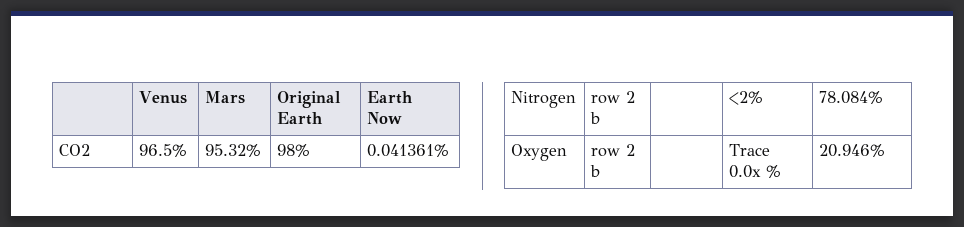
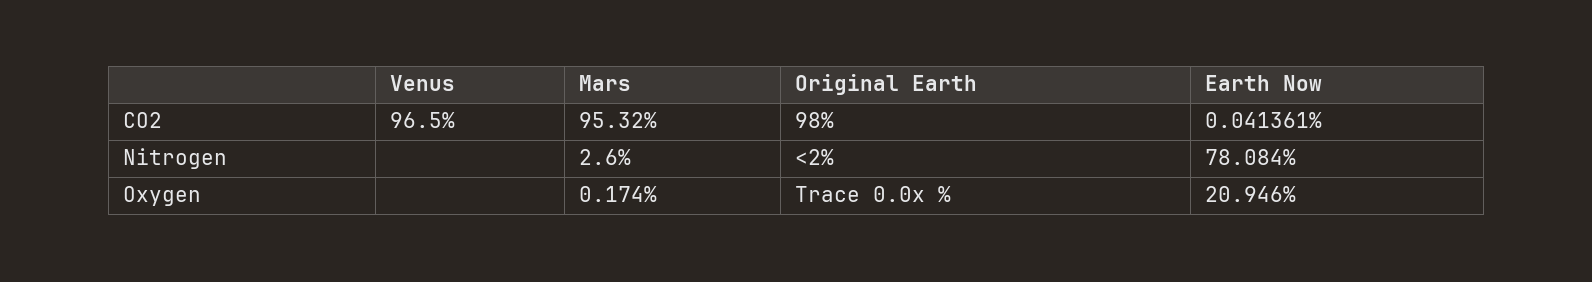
- Nitrogen | row 2 b | | <2% | 78.084%
+ Nitrogen | | 2.6% | <2% | 78.084%
- Oxygen | row 2 b | | Trace 0.0x % | 20.946%
+ Oxygen | | 0.174% | Trace 0.0x % | 20.946%

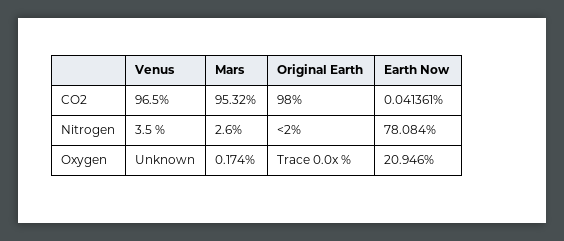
- Nitrogen | | 2.6% | <2% | 78.084%
+ Nitrogen | 3.5 % | 2.6% | <2% | 78.084%
- Oxygen | | 0.174% | Trace 0.0x % | 20.946%
+ Oxygen | Unknown | 0.174% | Trace 0.0x % | 20.946%

